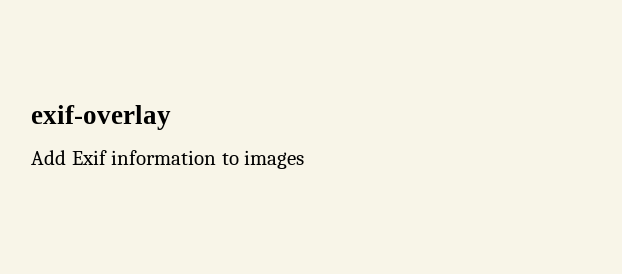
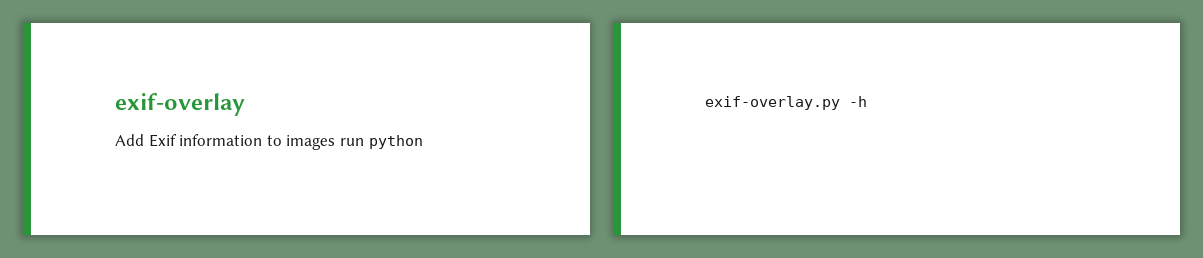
- Add Exif information to images
+ Add Exif information to images run python exif-overlay.py -h

